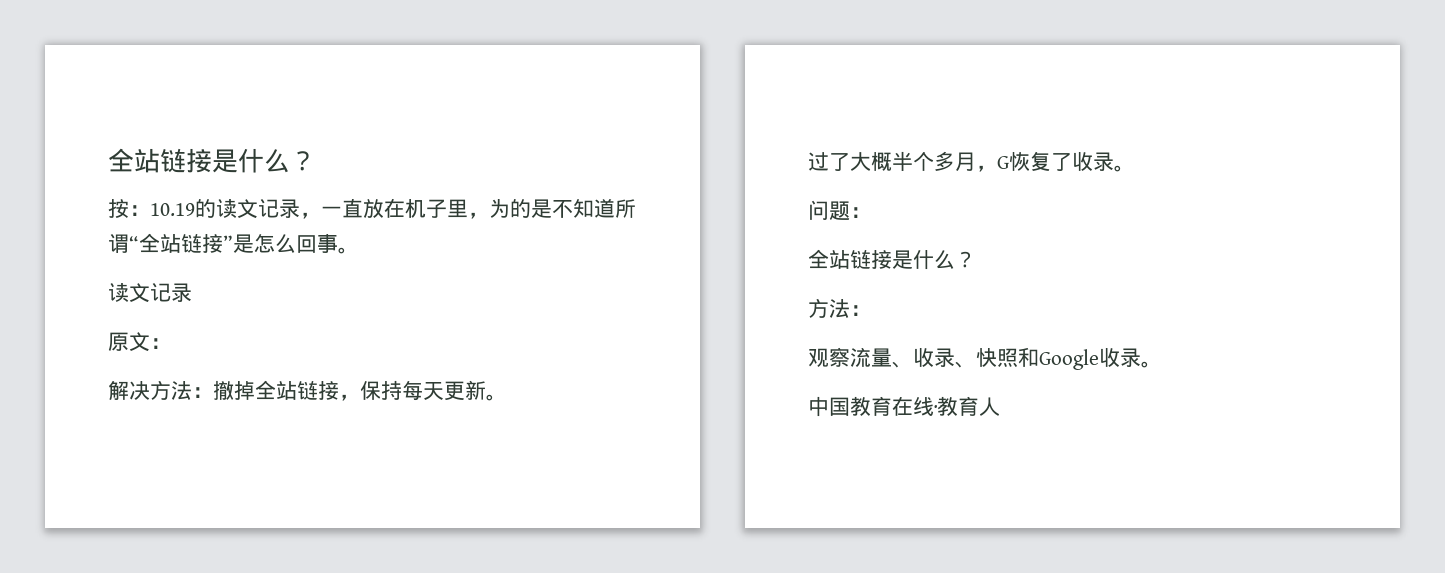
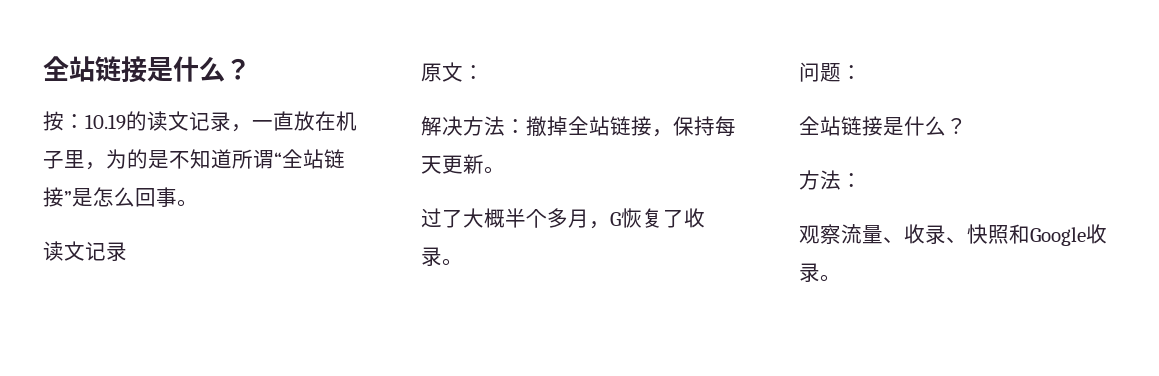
- 中国教育在线·教育人

